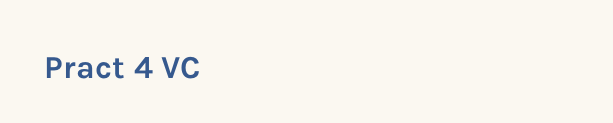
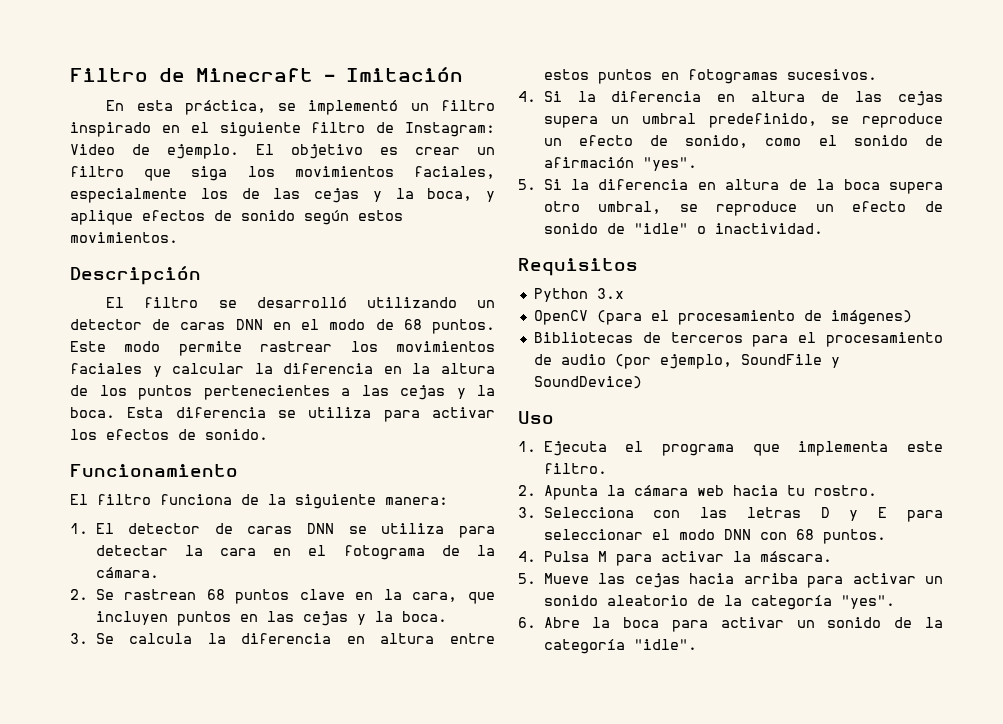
- Pract 4 VC
+ Filtro de Minecraft - Imitación
+ En esta práctica, se implementó un filtro inspirado en el siguiente filtro de Instagram: Video de ejemplo. El objetivo es crear un filtro que siga los movimientos faciales, especialmente los de las cejas y la boca, y aplique efectos de sonido según estos movimientos.
+ Descripción
+ El filtro se desarrolló utilizando un detector de caras DNN en el modo de 68 puntos. Este modo permite rastrear los movimientos faciales y calcular la diferencia en la altura de los puntos pertenecientes a las cejas y la boca. Esta diferencia se utiliza para activar los efectos de sonido.
+ Funcionamiento
+ El filtro funciona de la siguiente manera:
+ 1. El detector de caras DNN se utiliza para detectar la cara en el fotograma de la cámara.
+ 2. Se rastrean 68 puntos clave en la cara, que incluyen puntos en las cejas y la boca.
+ 3. Se calcula la diferencia en altura entre estos puntos en fotogramas sucesivos.
+ 4. Si la diferencia en altura de las cejas supera un umbral predefinido, se reproduce un efecto de sonido, como el sonido de afirmación "yes".
+ 5. Si la diferencia en altura de la boca supera otro umbral, se reproduce un efecto de sonido de "idle" o inactividad.
+ Requisitos
+ Python 3.x
+ OpenCV (para el procesamiento de imágenes)
+ Bibliotecas de terceros para el procesamiento de audio (por ejemplo, SoundFile y SoundDevice)
+ Uso
+ 1. Ejecuta el programa que implementa este filtro.
+ 2. Apunta la cámara web hacia tu rostro.
+ 3. Selecciona con las letras D y E para seleccionar el modo DNN con 68 puntos.
+ 4. Pulsa M para activar la máscara.
+ 5. Mueve las cejas hacia arriba para activar un sonido aleatorio de la categoría "yes".
+ 6. Abre la boca para activar un sonido de la categoría "idle".

